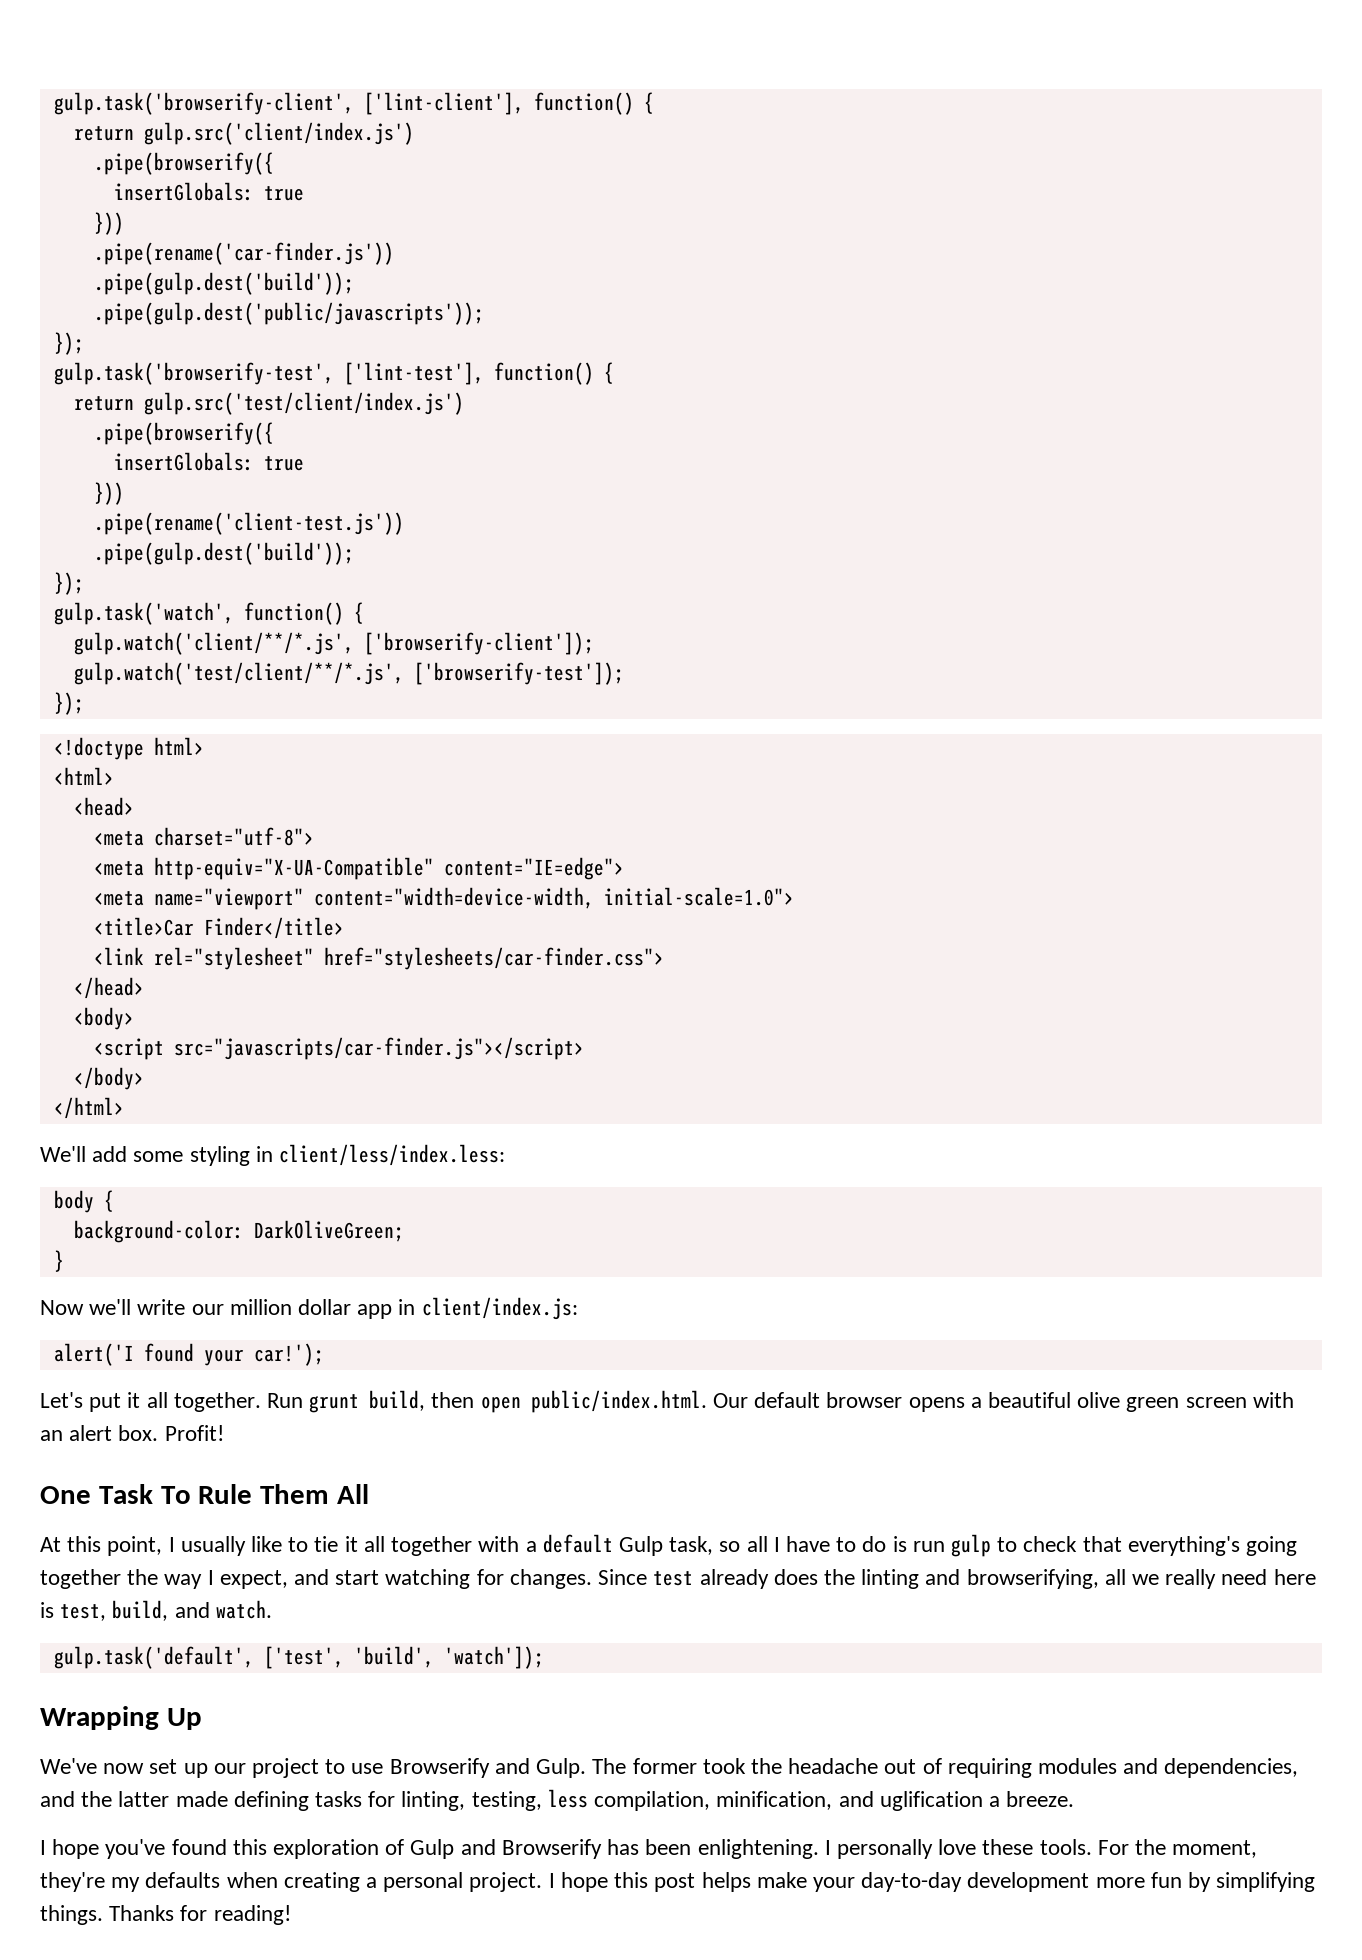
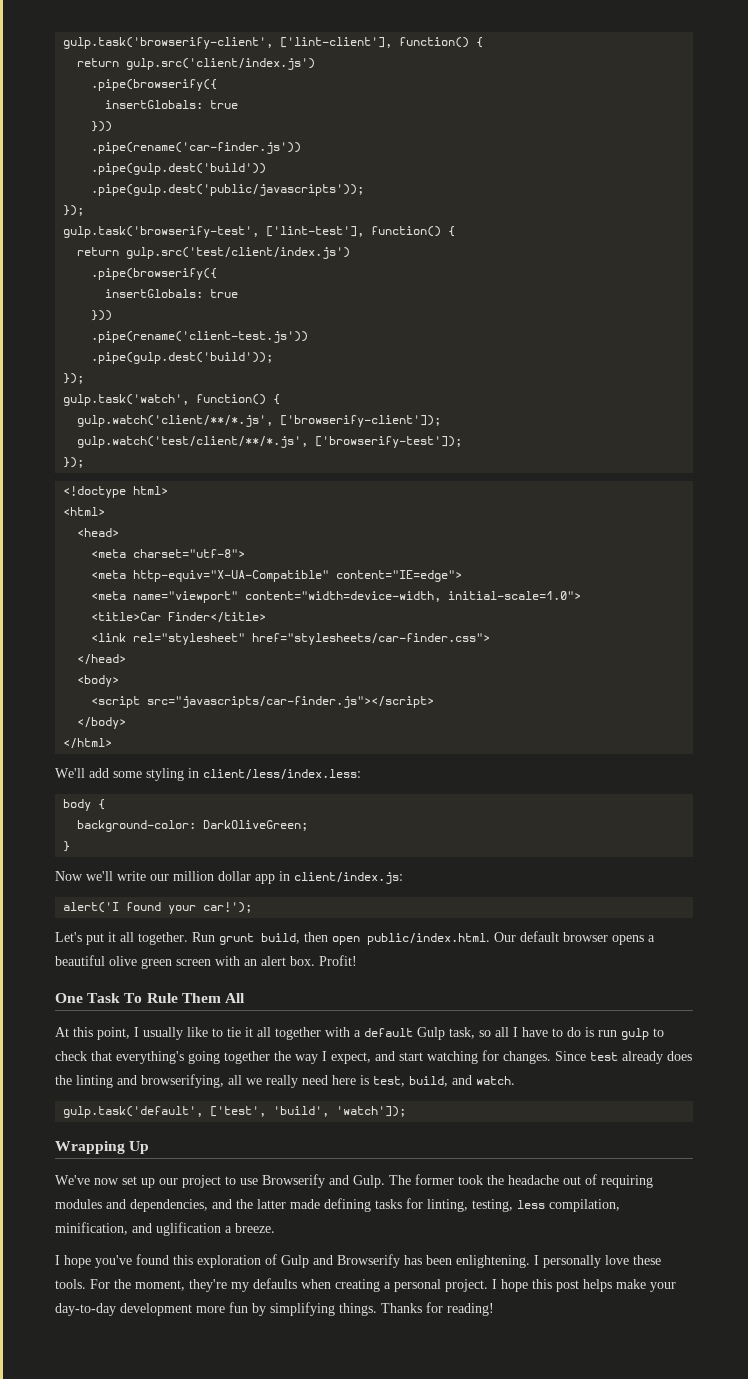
  .pipe(rename('car-finder.js'))
- .pipe(gulp.dest('build'));
+ .pipe(gulp.dest('build'))

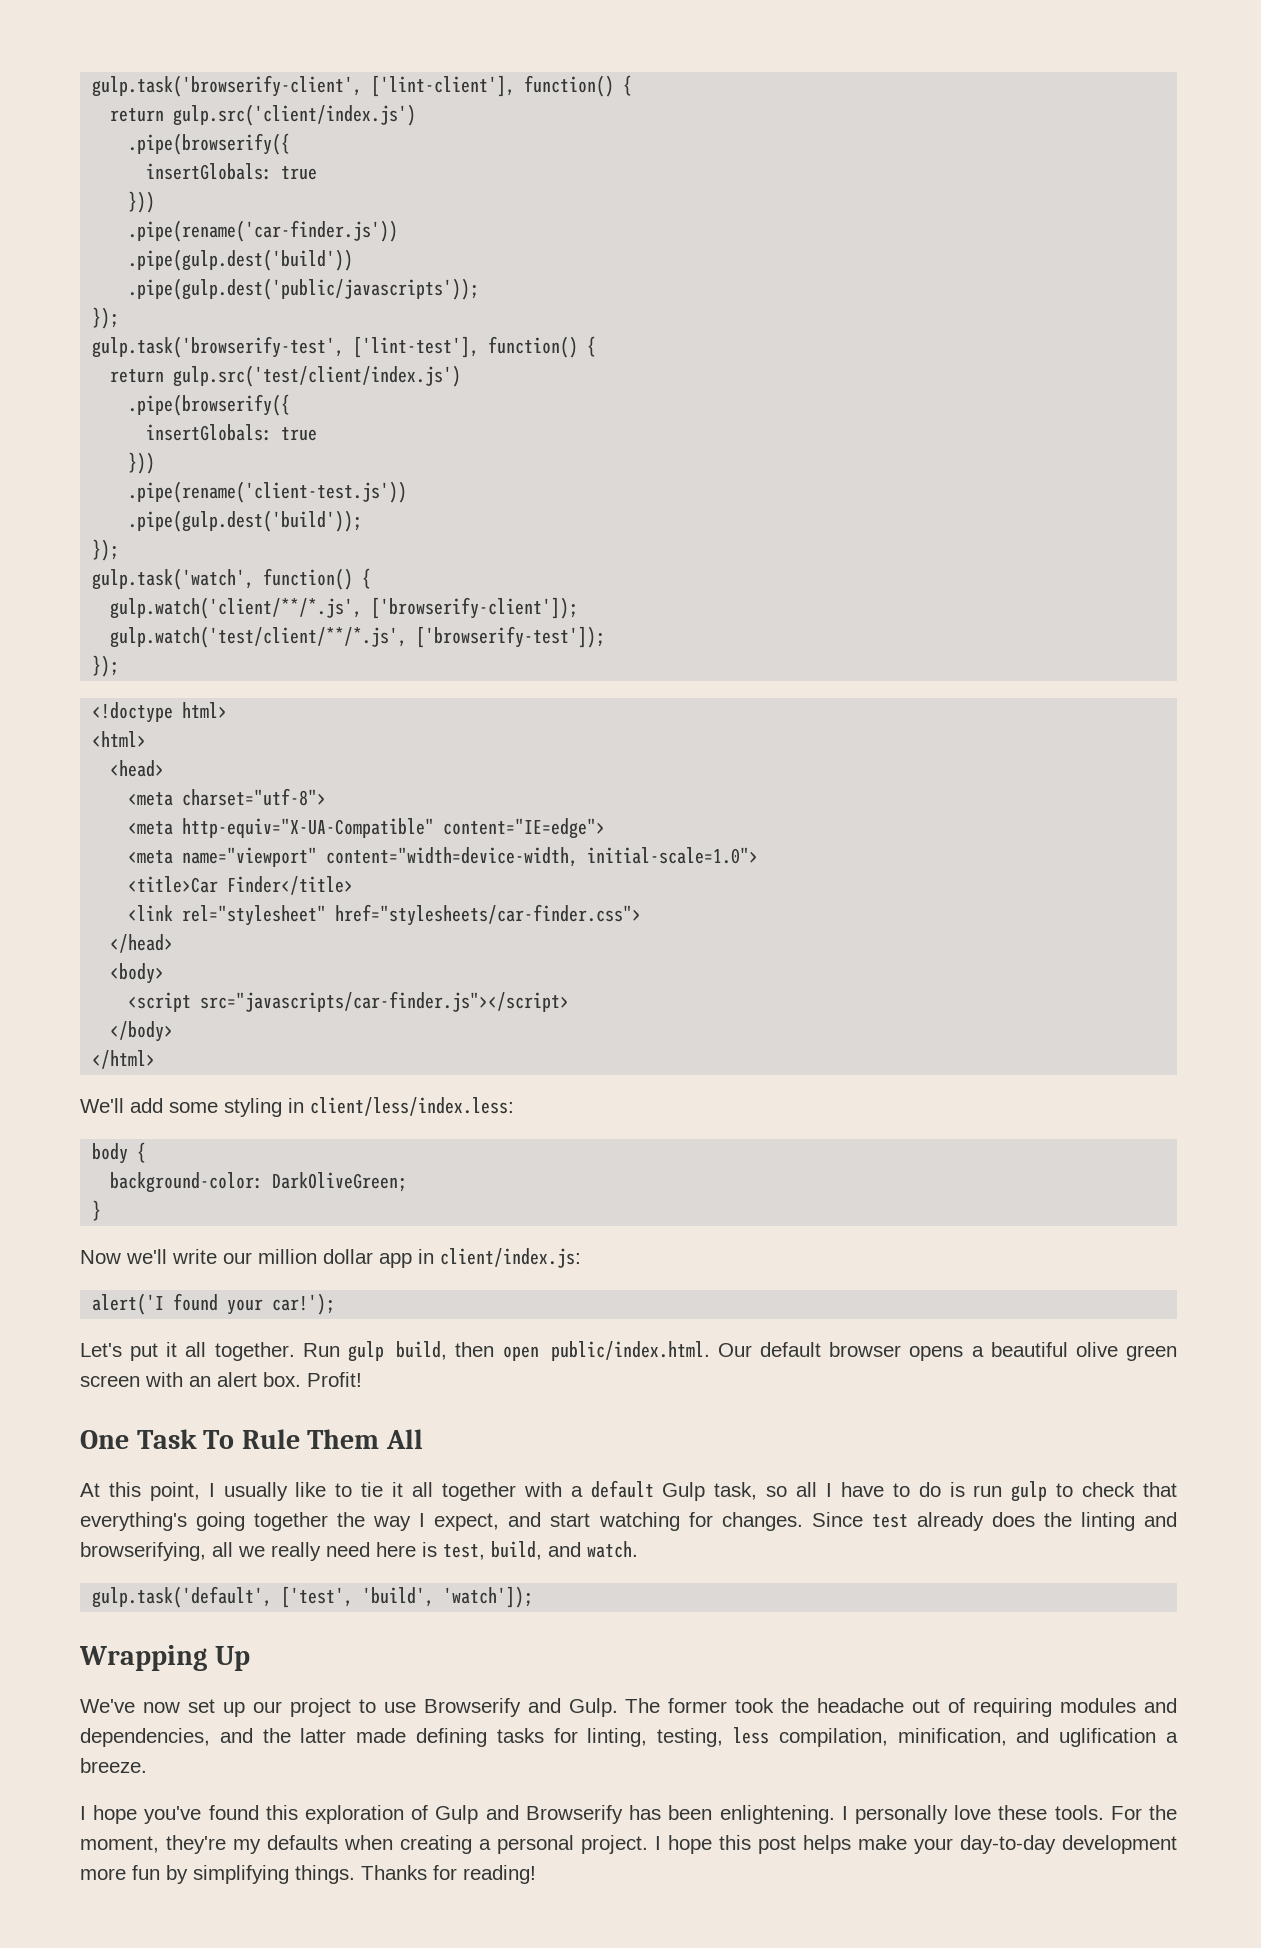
- Run grunt build, then open public/index.html. Our default browser opens a beautiful olive green screen with an alert box.
+ Run gulp build, then open public/index.html. Our default browser opens a beautiful olive green screen with an alert box.

